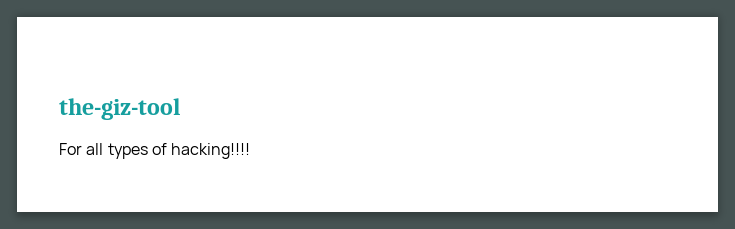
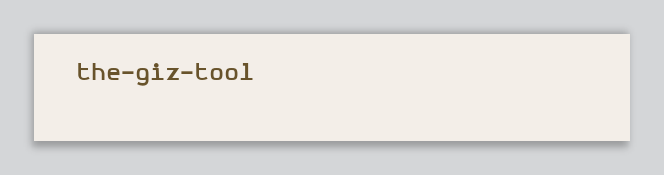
- For all types of hacking!!!!

